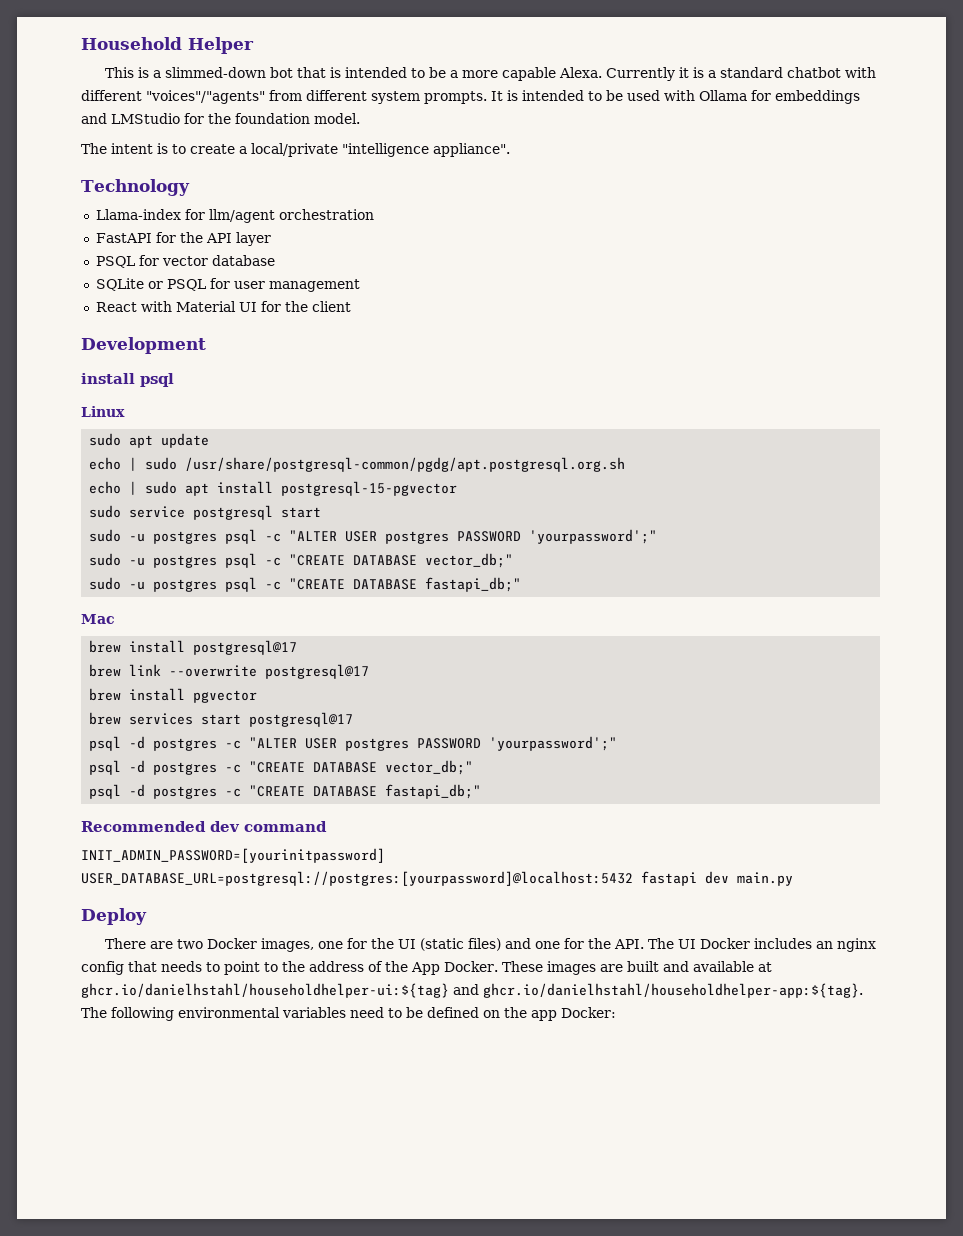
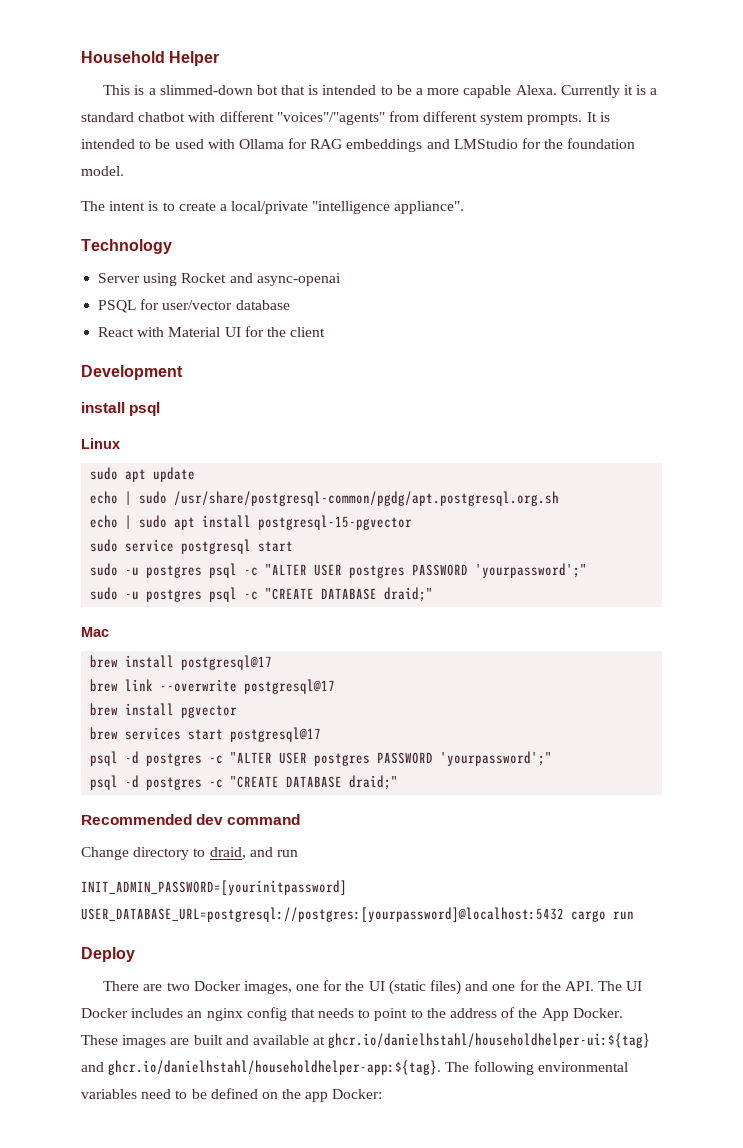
- It is intended to be used with Ollama for embeddings and LMStudio for the foundation model.
+ It is intended to be used with Ollama for RAG embeddings and LMStudio for the foundation model.
- Llama-index for llm/agent orchestration
- FastAPI for the API layer
- PSQL for vector database
+ Server using Rocket and async-openai
+ PSQL for user/vector database
- SQLite or PSQL for user management
- sudo -u postgres psql -c "CREATE DATABASE vector_db;"
- sudo -u postgres psql -c "CREATE DATABASE fastapi_db;"
+ sudo -u postgres psql -c "CREATE DATABASE draid;"
- psql -d postgres -c "CREATE DATABASE vector_db;"
- psql -d postgres -c "CREATE DATABASE fastapi_db;"
+ psql -d postgres -c "CREATE DATABASE draid;"
  Recommended dev command
+ Change directory to draid, and run
- INIT_ADMIN_PASSWORD=[yourinitpassword] USER_DATABASE_URL=postgresql://postgres:[yourpassword]@localhost:5432 fastapi dev main.py
+ INIT_ADMIN_PASSWORD=[yourinitpassword] USER_DATABASE_URL=postgresql://postgres:[yourpassword]@localhost:5432 cargo run

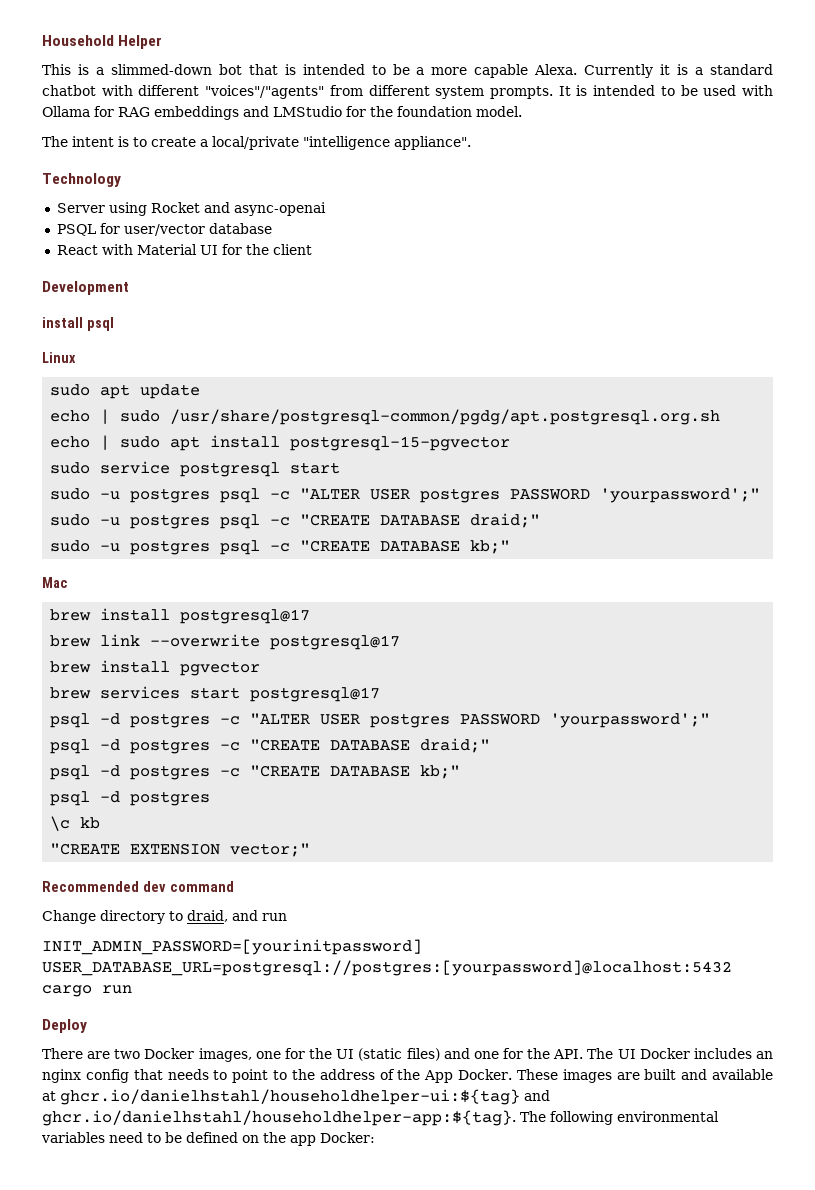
+ sudo -u postgres psql -c "CREATE DATABASE kb;"
+ psql -d postgres -c "CREATE DATABASE kb;"
+ psql -d postgres
+ \c kb
+ "CREATE EXTENSION vector;"

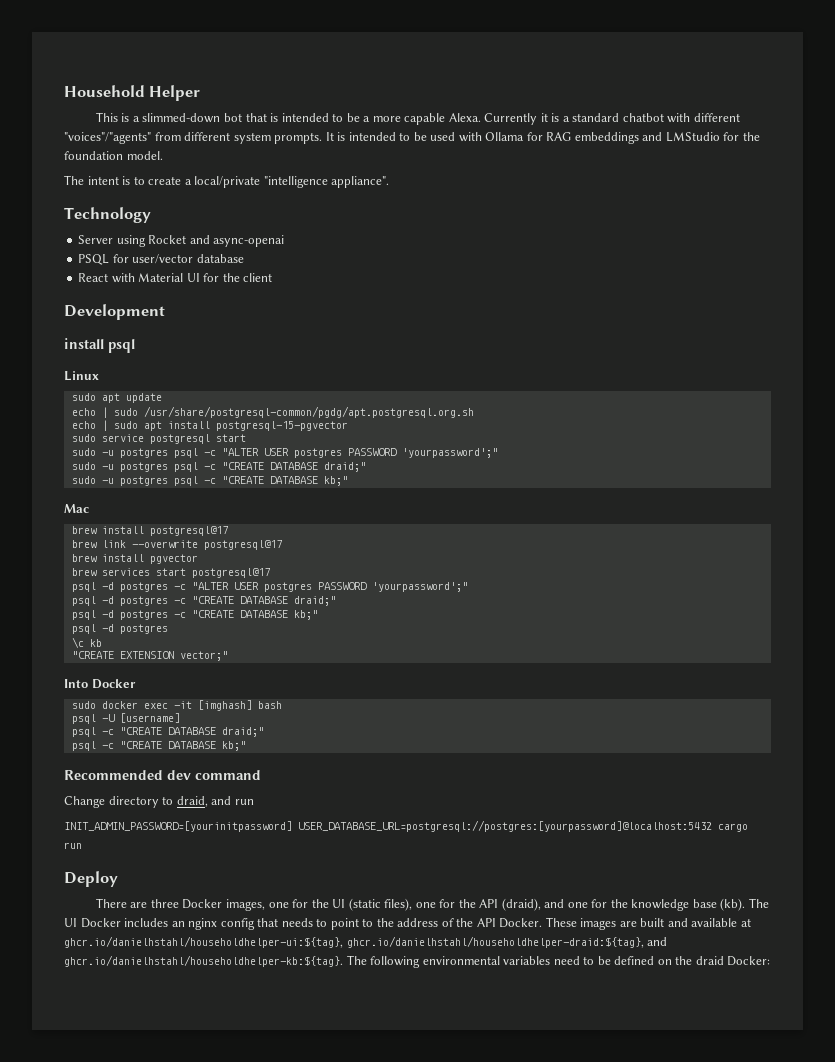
+ Into Docker
+ sudo docker exec -it [imghash] bash
+ psql -U [username]
+ psql -c "CREATE DATABASE draid;"
+ psql -c "CREATE DATABASE kb;"
- There are two Docker images, one for the UI (static files) and one for the API. The UI Docker includes an nginx config that needs to point to the address of the App Docker.
+ There are three Docker images, one for the UI (static files), one for the API (draid), and one for the knowledge base (kb). The UI Docker includes an nginx config that needs to point to the address of the API Docker.
- These images are built and available at ghcr.io/danielhstahl/householdhelper-ui:${tag} and ghcr.io/danielhstahl/householdhelper-app:${tag}. The following environmental variables need to be defined on the app Docker:
+ These images are built and available at ghcr.io/danielhstahl/householdhelper-ui:${tag}, ghcr.io/danielhstahl/householdhelper-draid:${tag}, and ghcr.io/danielhstahl/householdhelper-kb:${tag}. The following environmental variables need to be defined on the draid Docker:

